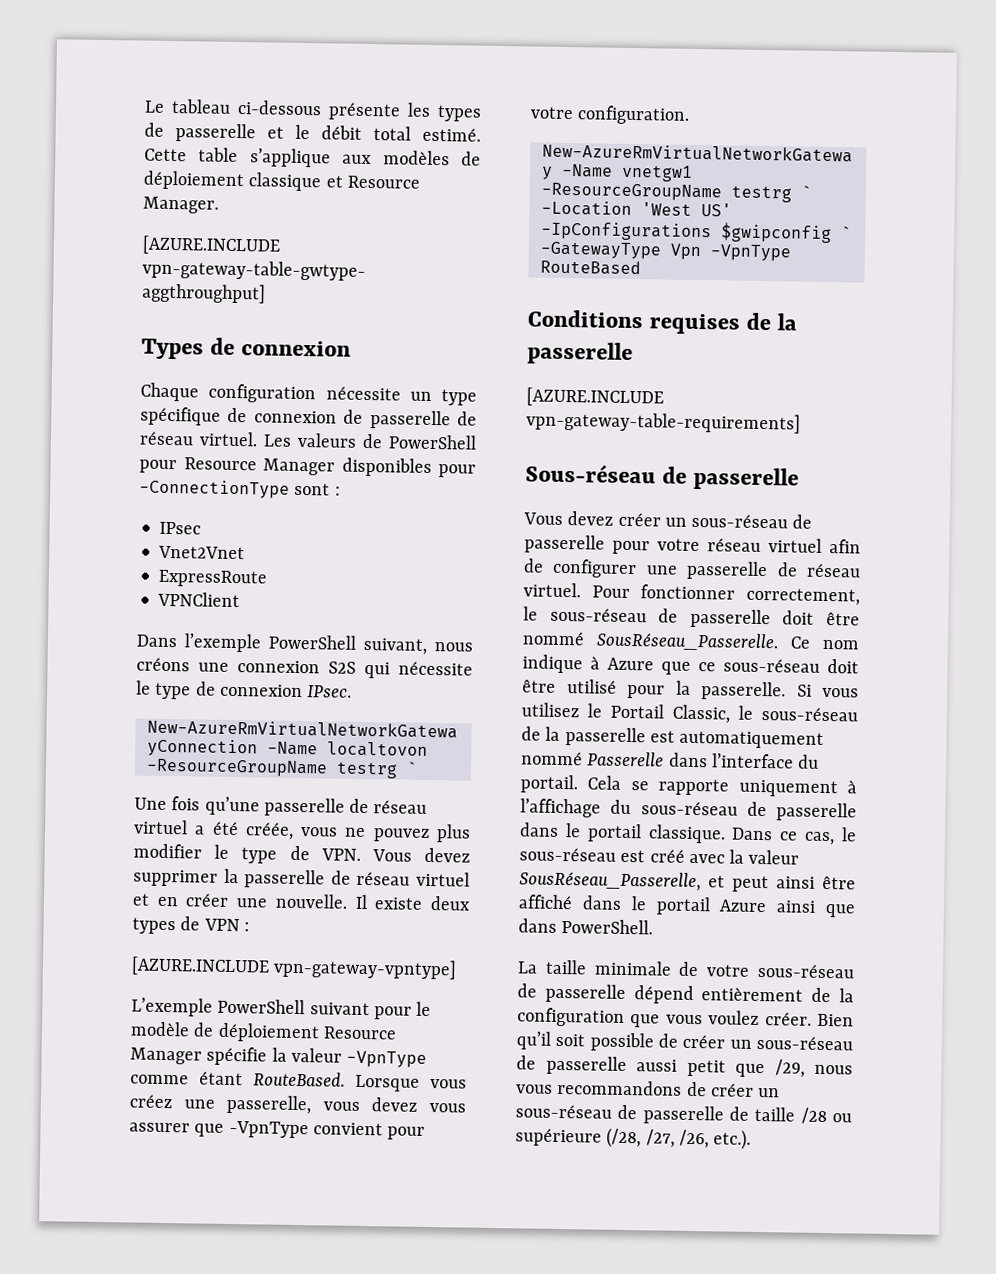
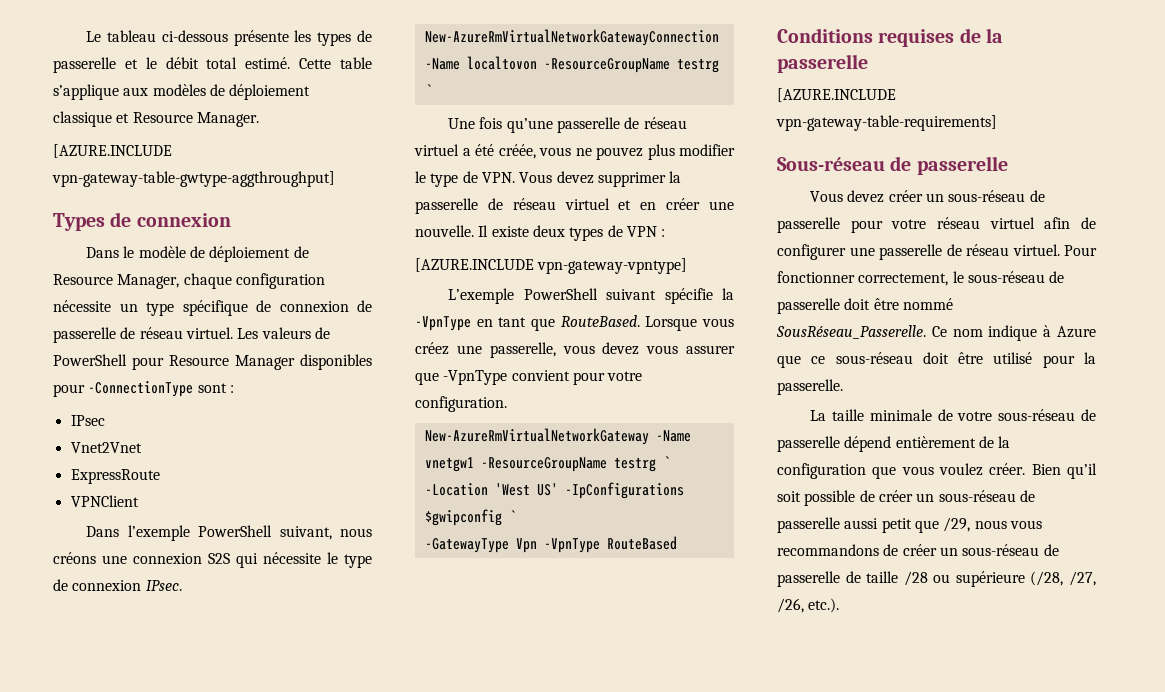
- Chaque configuration nécessite un type spécifique de connexion de passerelle de réseau virtuel.
+ Dans le modèle de déploiement de Resource Manager, chaque configuration nécessite un type spécifique de connexion de passerelle de réseau virtuel.
- L’exemple PowerShell suivant pour le modèle de déploiement Resource Manager spécifie la valeur -VpnType comme étant RouteBased.
+ L’exemple PowerShell suivant spécifie la -VpnType en tant que RouteBased.
- Si vous utilisez le Portail Classic, le sous-réseau de la passerelle est automatiquement nommé Passerelle dans l’interface du portail. Cela se rapporte uniquement à l’affichage du sous-réseau de passerelle dans le portail classique. Dans ce cas, le sous-réseau est créé avec la valeur SousRéseau_Passerelle, et peut ainsi être affiché dans le portail Azure ainsi que dans PowerShell.

